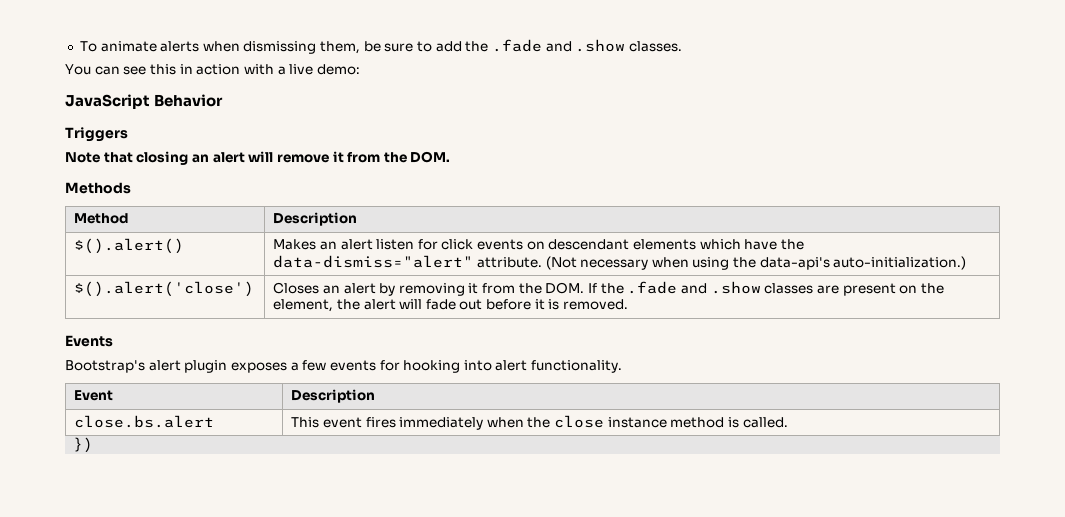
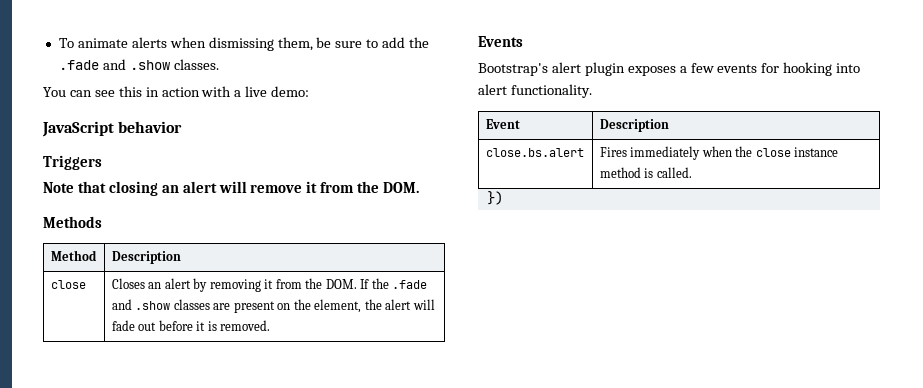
- JavaScript Behavior
+ JavaScript behavior
- $().alert() | Makes an alert listen for click events on descendant elements which have the data-dismiss="alert" attribute. (Not necessary when using the data-api's auto-initialization.)
- $().alert('close') | Closes an alert by removing it from the DOM. If the .fade and .show classes are present on the element, the alert will fade out before it is removed.
+ close | Closes an alert by removing it from the DOM. If the .fade and .show classes are present on the element, the alert will fade out before it is removed.
- close.bs.alert | This event fires immediately when the close instance method is called.
+ close.bs.alert | Fires immediately when the close instance method is called.

